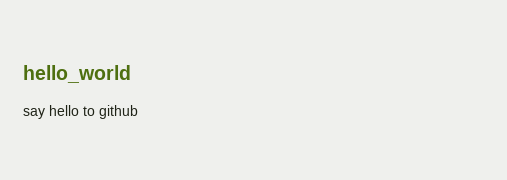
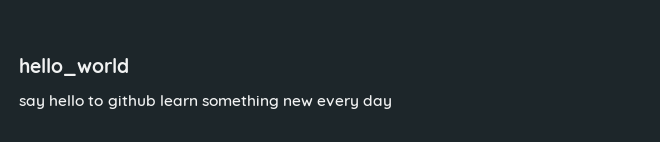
- say hello to github
+ say hello to github learn something new every day

